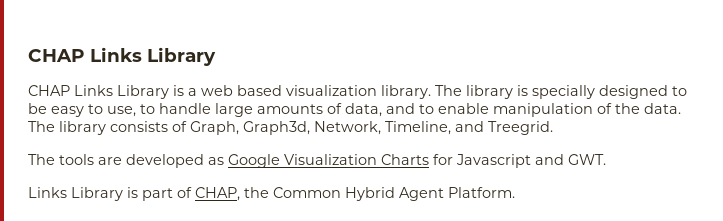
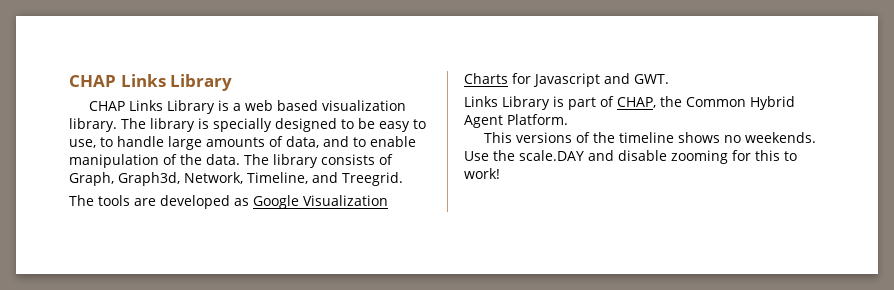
+ This versions of the timeline shows no weekends. Use the scale.DAY and disable zooming for this to work!

